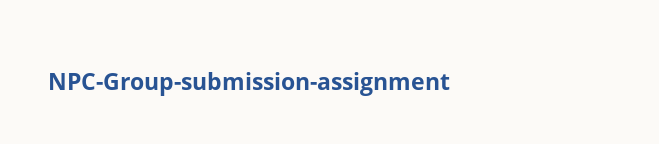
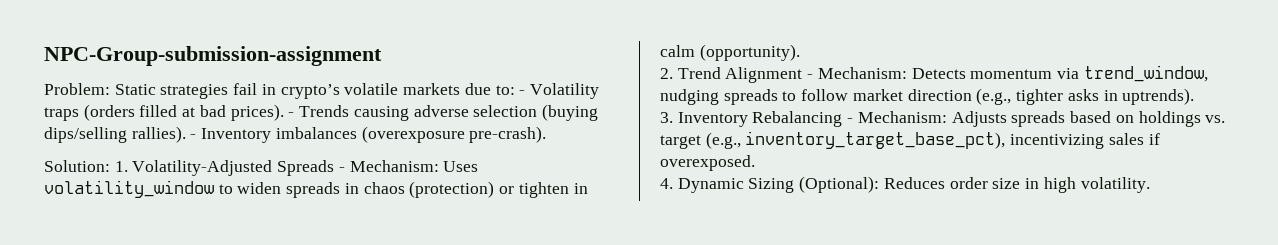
+ Problem: Static strategies fail in crypto’s volatile markets due to: - Volatility traps (orders filled at bad prices). - Trends causing adverse selection (buying dips/selling rallies). - Inventory imbalances (overexposure pre-crash).
+ Solution: 1. Volatility-Adjusted Spreads - Mechanism: Uses volatility_window to widen spreads in chaos (protection) or tighten in calm (opportunity).
+ 2. Trend Alignment - Mechanism: Detects momentum via trend_window, nudging spreads to follow market direction (e.g., tighter asks in uptrends).
+ 3. Inventory Rebalancing - Mechanism: Adjusts spreads based on holdings vs. target (e.g., inventory_target_base_pct), incentivizing sales if overexposed.
+ 4. Dynamic Sizing (Optional): Reduces order size in high volatility.

